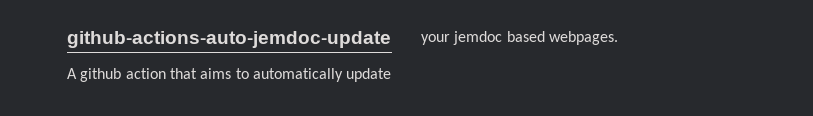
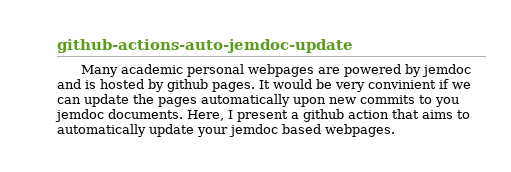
- A github action that aims to automatically update your jemdoc based webpages.
+ Many academic personal webpages are powered by jemdoc and is hosted by github pages. It would be very convinient if we can update the pages automatically upon new commits to you jemdoc documents. Here, I present a github action that aims to automatically update your jemdoc based webpages.

